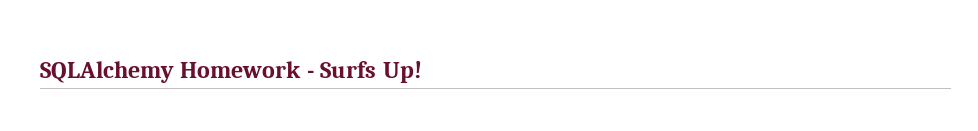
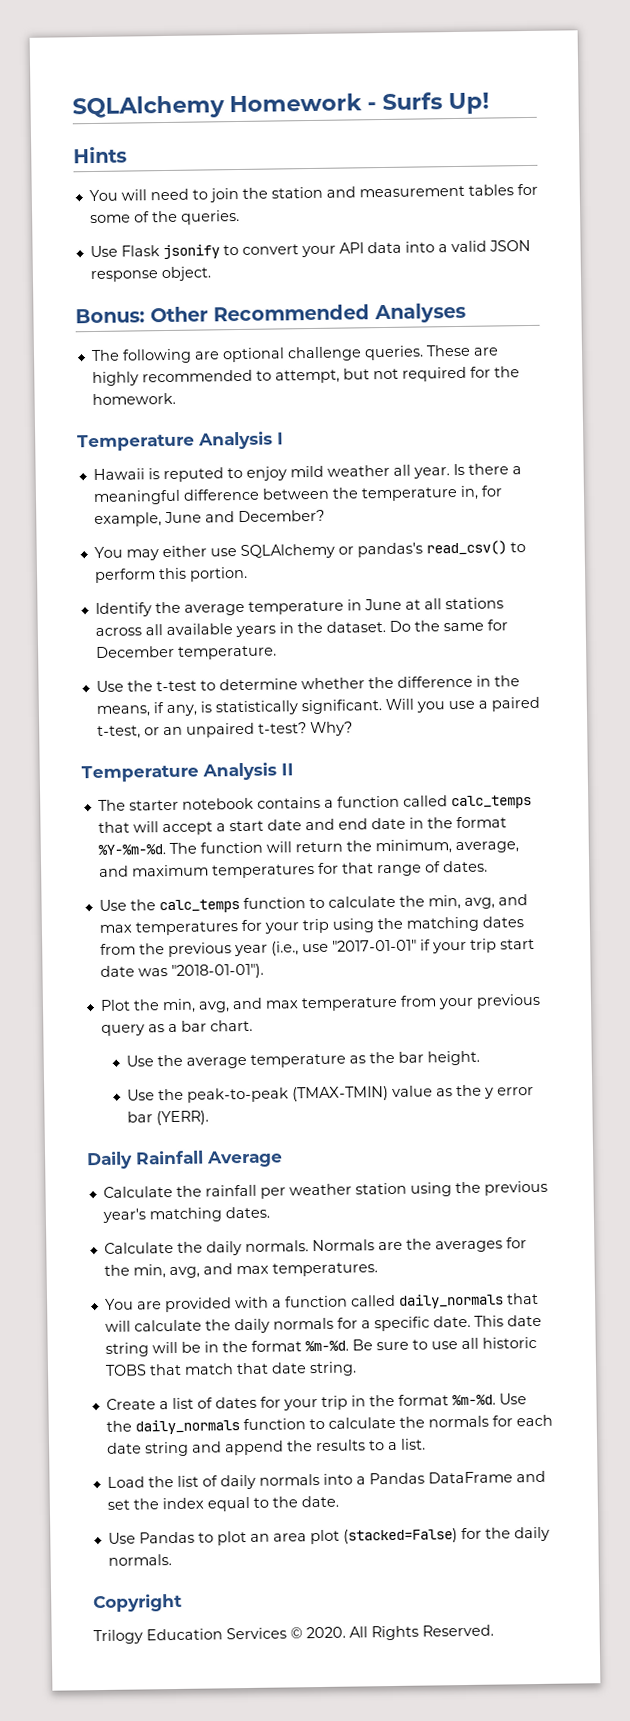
+ Hints
+ You will need to join the station and measurement tables for some of the queries.
+ Use Flask jsonify to convert your API data into a valid JSON response object.
+ Bonus: Other Recommended Analyses
+ The following are optional challenge queries. These are highly recommended to attempt, but not required for the homework.
+ Temperature Analysis I
+ Hawaii is reputed to enjoy mild weather all year. Is there a meaningful difference between the temperature in, for example, June and December?
+ You may either use SQLAlchemy or pandas's read_csv() to perform this portion.
+ Identify the average temperature in June at all stations across all available years in the dataset. Do the same for December temperature.
+ Use the t-test to determine whether the difference in the means, if any, is statistically significant. Will you use a paired t-test, or an unpaired t-test? Why?
+ Temperature Analysis II
+ The starter notebook contains a function called calc_temps that will accept a start date and end date in the format %Y-%m-%d. The function will return the minimum, average, and maximum temperatures for that range of dates.
+ Use the calc_temps function to calculate the min, avg, and max temperatures for your trip using the matching dates from the previous year (i.e., use "2017-01-01" if your trip start date was "2018-01-01").
+ Plot the min, avg, and max temperature from your previous query as a bar chart.
+ Use the average temperature as the bar height.
+ Use the peak-to-peak (TMAX-TMIN) value as the y error bar (YERR).
+ Daily Rainfall Average
+ Calculate the rainfall per weather station using the previous year's matching dates.
+ Calculate the daily normals. Normals are the averages for the min, avg, and max temperatures.
+ You are provided with a function called daily_normals that will calculate the daily normals for a specific date. This date string will be in the format %m-%d. Be sure to use all historic TOBS that match that date string.
+ Create a list of dates for your trip in the format %m-%d. Use the daily_normals function to calculate the normals for each date string and append the results to a list.
+ Load the list of daily normals into a Pandas DataFrame and set the index equal to the date.
+ Use Pandas to plot an area plot (stacked=False) for the daily normals.
+ Copyright
+ Trilogy Education Services © 2020. All Rights Reserved.

